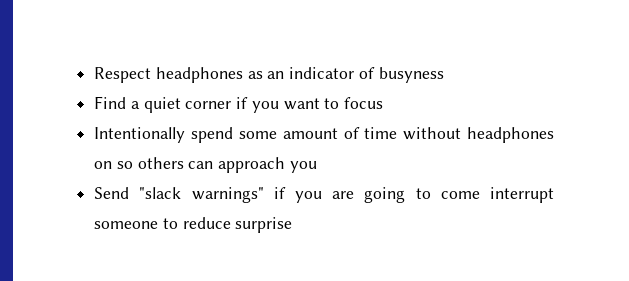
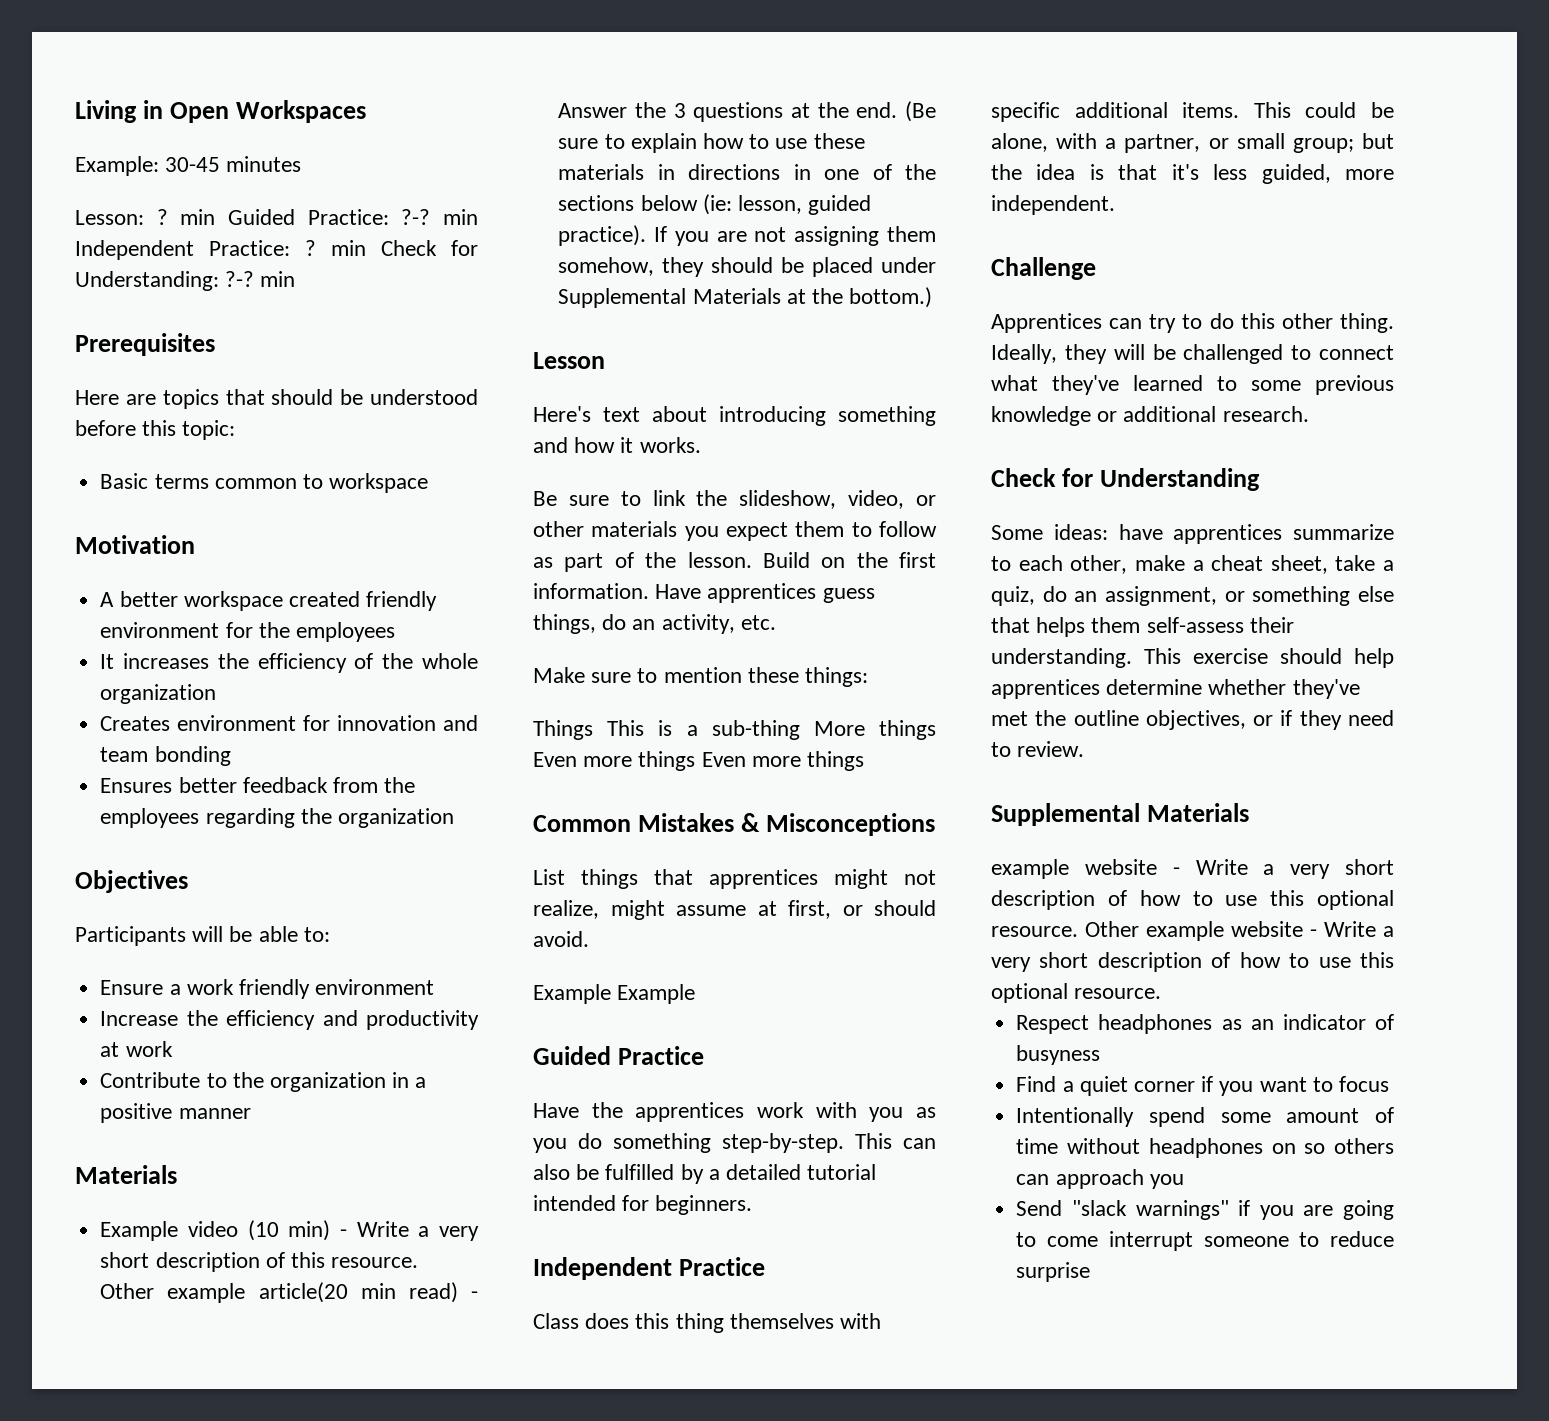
+ Living in Open Workspaces
+ Example: 30-45 minutes
+ Lesson: ? min Guided Practice: ?-? min Independent Practice: ? min Check for Understanding: ?-? min
+ Prerequisites
+ Here are topics that should be understood before this topic:
+ Basic terms common to workspace
+ Motivation
+ A better workspace created friendly environment for the employees
+ It increases the efficiency of the whole organization
+ Creates environment for innovation and team bonding
+ Ensures better feedback from the employees regarding the organization
+ Objectives
+ Participants will be able to:
+ Ensure a work friendly environment
+ Increase the efficiency and productivity at work
+ Contribute to the organization in a positive manner
+ Materials
+ Example video (10 min) - Write a very short description of this resource. Other example article(20 min read) - Answer the 3 questions at the end. (Be sure to explain how to use these materials in directions in one of the sections below (ie: lesson, guided practice). If you are not assigning them somehow, they should be placed under Supplemental Materials at the bottom.)
+ Lesson
+ Here's text about introducing something and how it works.
+ Be sure to link the slideshow, video, or other materials you expect them to follow as part of the lesson. Build on the first information. Have apprentices guess things, do an activity, etc.
+ Make sure to mention these things:
+ Things This is a sub-thing More things Even more things Even more things
+ Common Mistakes & Misconceptions
+ List things that apprentices might not realize, might assume at first, or should avoid.
+ Example Example
+ Guided Practice
+ Have the apprentices work with you as you do something step-by-step. This can also be fulfilled by a detailed tutorial intended for beginners.
+ Independent Practice
+ Class does this thing themselves with specific additional items. This could be alone, with a partner, or small group; but the idea is that it's less guided, more independent.
+ Challenge
+ Apprentices can try to do this other thing. Ideally, they will be challenged to connect what they've learned to some previous knowledge or additional research.
+ Check for Understanding
+ Some ideas: have apprentices summarize to each other, make a cheat sheet, take a quiz, do an assignment, or something else that helps them self-assess their understanding. This exercise should help apprentices determine whether they've met the outline objectives, or if they need to review.
+ Supplemental Materials
+ example website - Write a very short description of how to use this optional resource. Other example website - Write a very short description of how to use this optional resource.

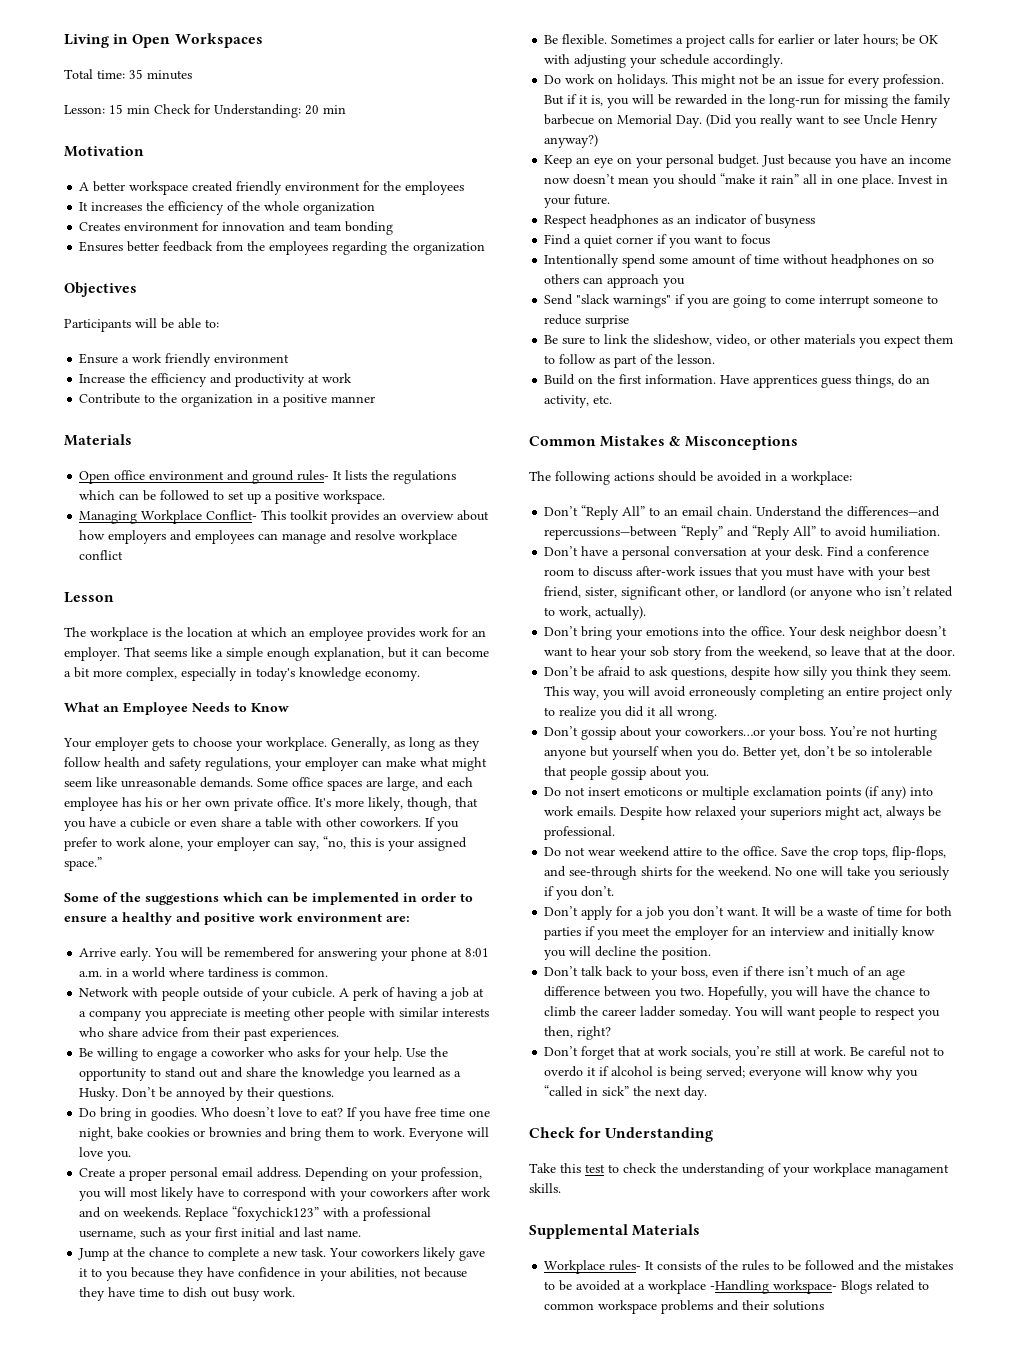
- Example: 30-45 minutes
+ Total time: 35 minutes
- Lesson: ? min Guided Practice: ?-? min Independent Practice: ? min Check for Understanding: ?-? min
- Prerequisites
- Here are topics that should be understood before this topic:
- Basic terms common to workspace
+ Lesson: 15 min Check for Understanding: 20 min
- Example video (10 min) - Write a very short description of this resource. Other example article(20 min read) - Answer the 3 questions at the end. (Be sure to explain how to use these materials in directions in one of the sections below (ie: lesson, guided practice). If you are not assigning them somehow, they should be placed under Supplemental Materials at the bottom.)
+ Open office environment and ground rules- It lists the regulations which can be followed to set up a positive workspace.
+ Managing Workplace Conflict- This toolkit provides an overview about how employers and employees can manage and resolve workplace conflict
  Lesson
- Here's text about introducing something and how it works.
- Be sure to link the slideshow, video, or other materials you expect them to follow as part of the lesson. Build on the first information. Have apprentices guess things, do an activity, etc.
- Make sure to mention these things:
- Things This is a sub-thing More things Even more things Even more things
- Common Mistakes & Misconceptions
- List things that apprentices might not realize, might assume at first, or should avoid.
- Example Example
- Guided Practice
- Have the apprentices work with you as you do something step-by-step. This can also be fulfilled by a detailed tutorial intended for beginners.
- Independent Practice
- Class does this thing themselves with specific additional items. This could be alone, with a partner, or small group; but the idea is that it's less guided, more independent.
- Challenge
- Apprentices can try to do this other thing. Ideally, they will be challenged to connect what they've learned to some previous knowledge or additional research.
- Check for Understanding
- Some ideas: have apprentices summarize to each other, make a cheat sheet, take a quiz, do an assignment, or something else that helps them self-assess their understanding. This exercise should help apprentices determine whether they've met the outline objectives, or if they need to review.
- Supplemental Materials
- example website - Write a very short description of how to use this optional resource. Other example website - Write a very short description of how to use this optional resource.
+ The workplace is the location at which an employee provides work for an employer. That seems like a simple enough explanation, but it can become a bit more complex, especially in today's knowledge economy.
+ What an Employee Needs to Know
+ Your employer gets to choose your workplace. Generally, as long as they follow health and safety regulations, your employer can make what might seem like unreasonable demands. Some office spaces are large, and each employee has his or her own private office. It's more likely, though, that you have a cubicle or even share a table with other coworkers. If you prefer to work alone, your employer can say, “no, this is your assigned space.”
+ Some of the suggestions which can be implemented in order to ensure a healthy and positive work environment are:
+ Arrive early. You will be remembered for answering your phone at 8:01 a.m. in a world where tardiness is common.
+ Network with people outside of your cubicle. A perk of having a job at a company you appreciate is meeting other people with similar interests who share advice from their past experiences.
+ Be willing to engage a coworker who asks for your help. Use the opportunity to stand out and share the knowledge you learned as a Husky. Don’t be annoyed by their questions.
+ Do bring in goodies. Who doesn’t love to eat? If you have free time one night, bake cookies or brownies and bring them to work. Everyone will love you.
+ Create a proper personal email address. Depending on your profession, you will most likely have to correspond with your coworkers after work and on weekends. Replace “foxychick123” with a professional username, such as your first initial and last name.
+ Jump at the chance to complete a new task. Your coworkers likely gave it to you because they have confidence in your abilities, not because they have time to dish out busy work.
+ Be flexible. Sometimes a project calls for earlier or later hours; be OK with adjusting your schedule accordingly.
+ Do work on holidays. This might not be an issue for every profession. But if it is, you will be rewarded in the long-run for missing the family barbecue on Memorial Day. (Did you really want to see Uncle Henry anyway?)
+ Keep an eye on your personal budget. Just because you have an income now doesn’t mean you should “make it rain” all in one place. Invest in your future.
+ Be sure to link the slideshow, video, or other materials you expect them to follow as part of the lesson.
+ Build on the first information. Have apprentices guess things, do an activity, etc.
+ Common Mistakes & Misconceptions
+ The following actions should be avoided in a workplace:
+ Don’t “Reply All” to an email chain. Understand the differences—and repercussions—between “Reply” and “Reply All” to avoid humiliation.
+ Don’t have a personal conversation at your desk. Find a conference room to discuss after-work issues that you must have with your best friend, sister, significant other, or landlord (or anyone who isn’t related to work, actually).
+ Don’t bring your emotions into the office. Your desk neighbor doesn’t want to hear your sob story from the weekend, so leave that at the door.
+ Don’t be afraid to ask questions, despite how silly you think they seem. This way, you will avoid erroneously completing an entire project only to realize you did it all wrong.
+ Don’t gossip about your coworkers…or your boss. You’re not hurting anyone but yourself when you do. Better yet, don’t be so intolerable that people gossip about you.
+ Do not insert emoticons or multiple exclamation points (if any) into work emails. Despite how relaxed your superiors might act, always be professional.
+ Do not wear weekend attire to the office. Save the crop tops, flip-flops, and see-through shirts for the weekend. No one will take you seriously if you don’t.
+ Don’t apply for a job you don’t want. It will be a waste of time for both parties if you meet the employer for an interview and initially know you will decline the position.
+ Don’t talk back to your boss, even if there isn’t much of an age difference between you two. Hopefully, you will have the chance to climb the career ladder someday. You will want people to respect you then, right?
+ Don’t forget that at work socials, you’re still at work. Be careful not to overdo it if alcohol is being served; everyone will know why you “called in sick” the next day.
+ Check for Understanding
+ Take this test to check the understanding of your workplace managament skills.
+ Supplemental Materials
+ Workplace rules- It consists of the rules to be followed and the mistakes to be avoided at a workplace -Handling workspace- Blogs related to common workspace problems and their solutions

